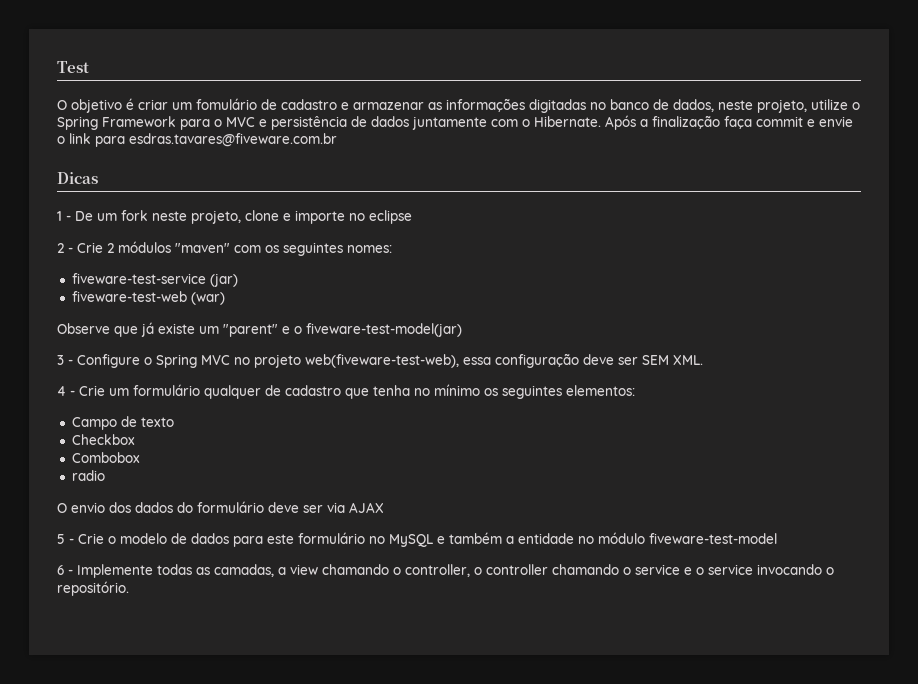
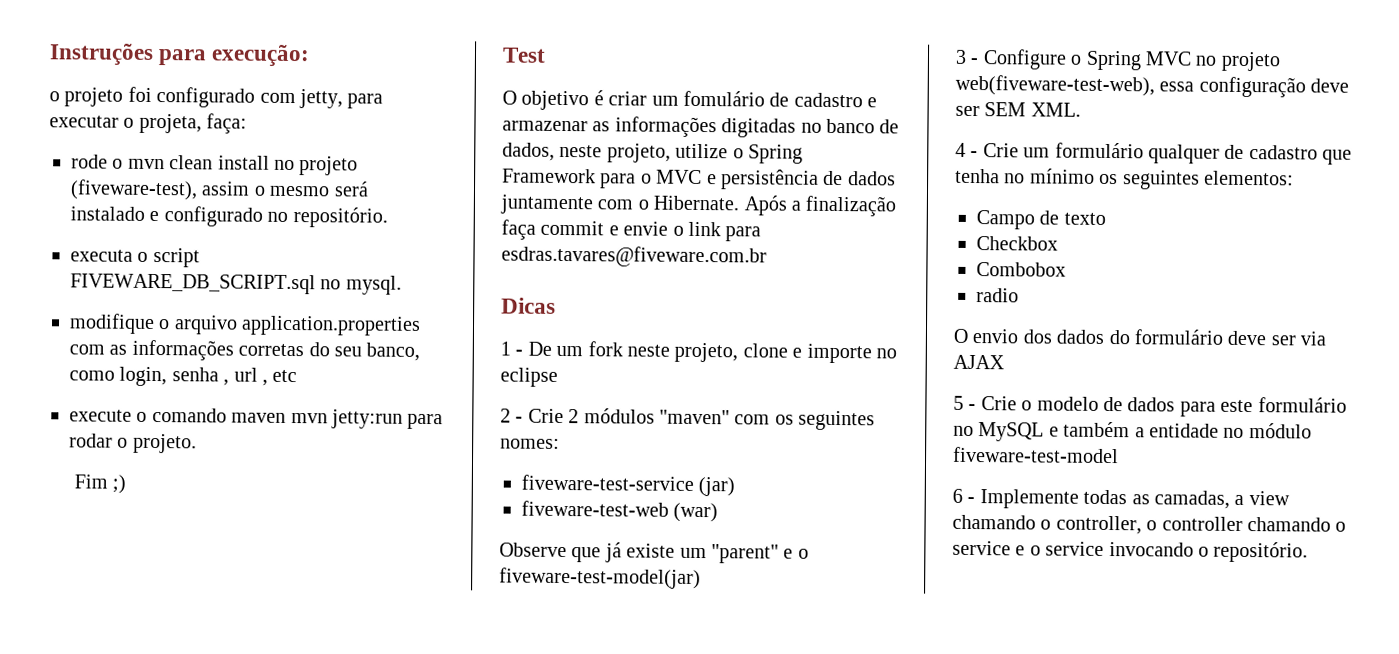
+ Instruções para execução:
+ o projeto foi configurado com jetty, para executar o projeta, faça:
+ rode o mvn clean install no projeto (fiveware-test), assim o mesmo será instalado e configurado no repositório.
+ executa o script FIVEWARE_DB_SCRIPT.sql no mysql.
+ modifique o arquivo application.properties com as informações corretas do seu banco, como login, senha , url , etc
+ execute o comando maven mvn jetty:run para rodar o projeto.
+ Fim ;)

